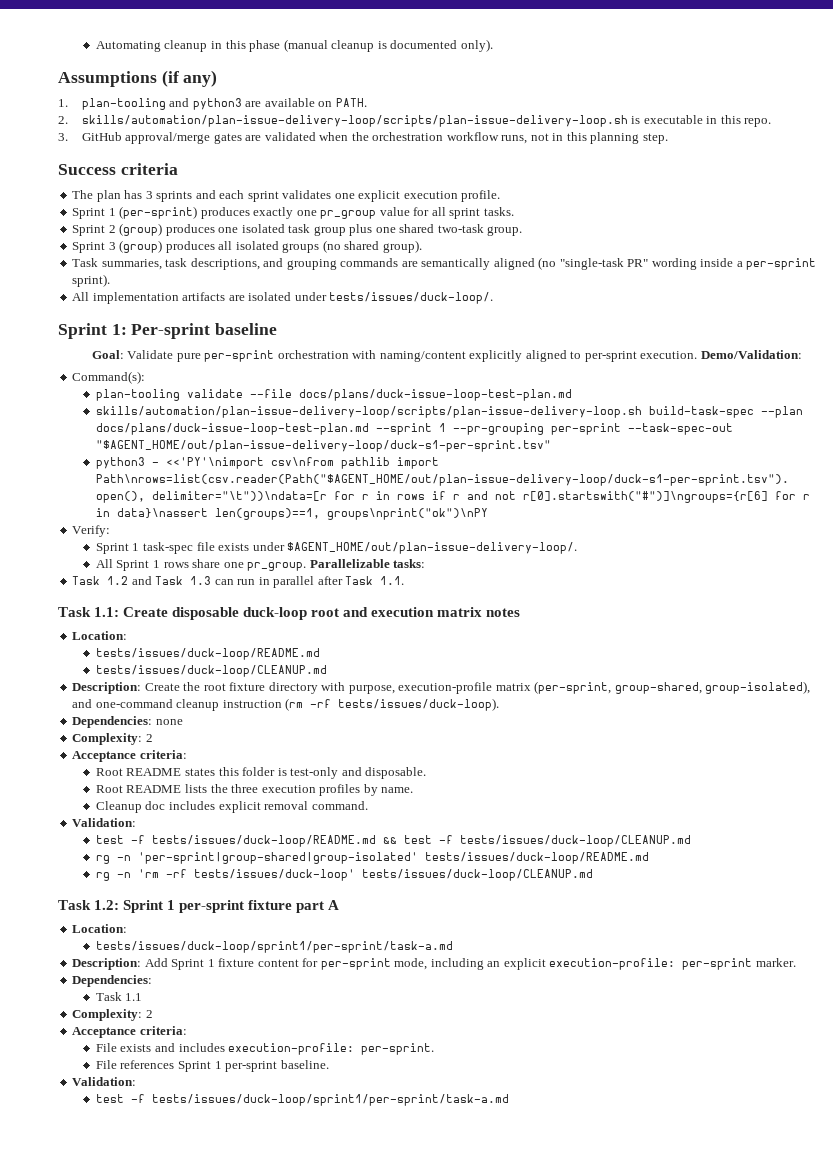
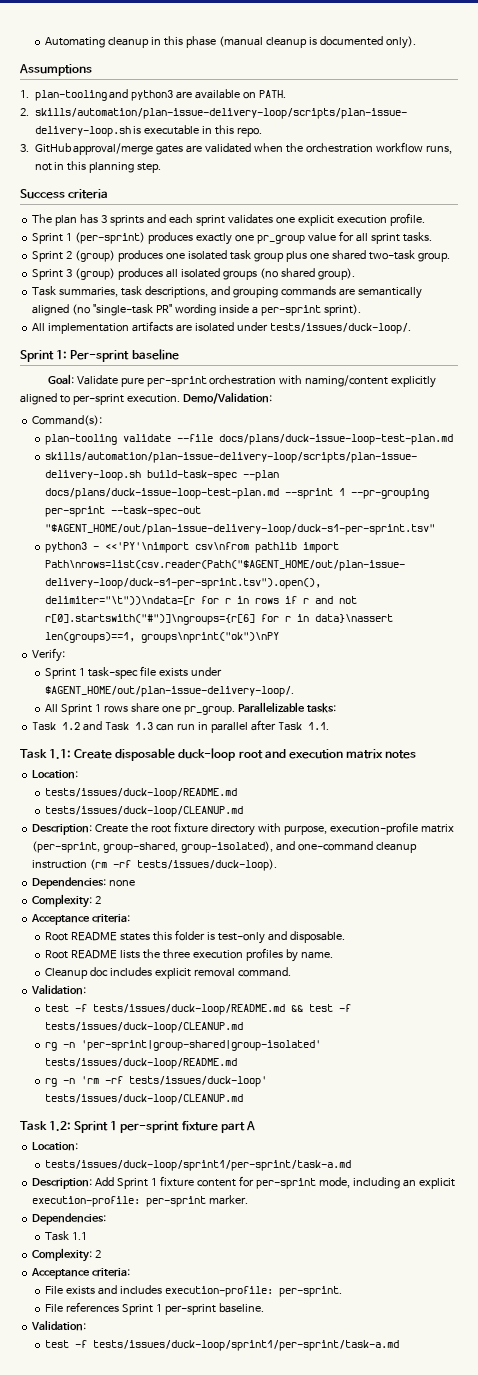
- Assumptions (if any)
+ Assumptions

